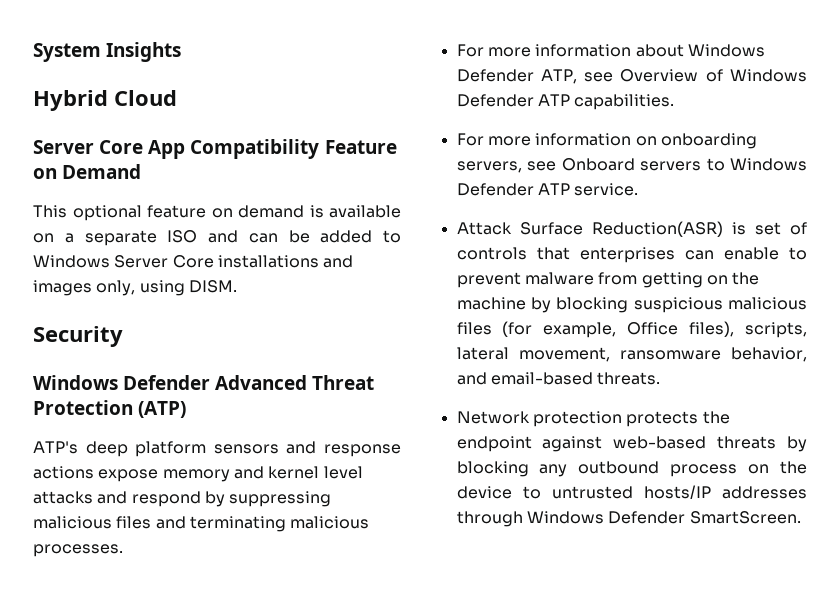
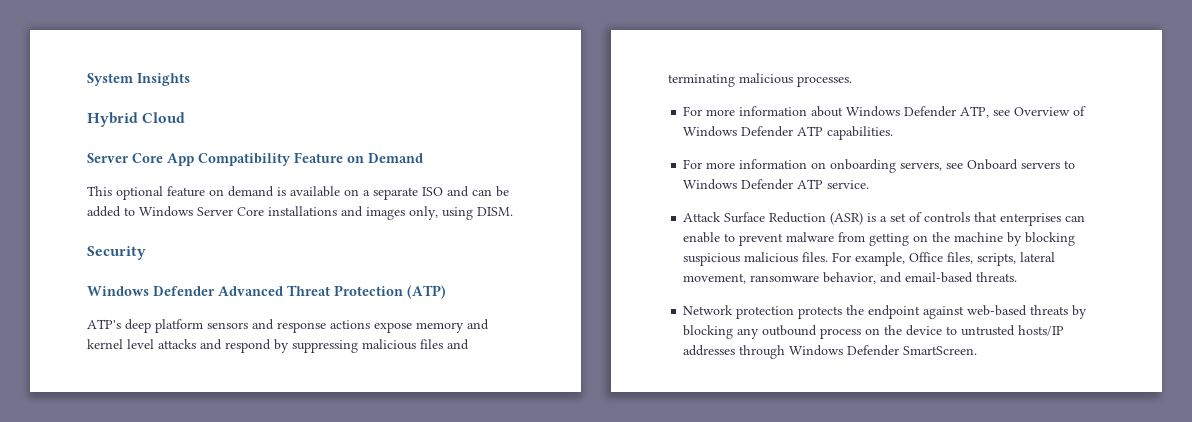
- Attack Surface Reduction(ASR) is set of controls that enterprises can enable to prevent malware from getting on the machine by blocking suspicious malicious files (for example, Office files), scripts, lateral movement, ransomware behavior, and email-based threats.
+ Attack Surface Reduction (ASR) is a set of controls that enterprises can enable to prevent malware from getting on the machine by blocking suspicious malicious files. For example, Office files, scripts, lateral movement, ransomware behavior, and email-based threats.

